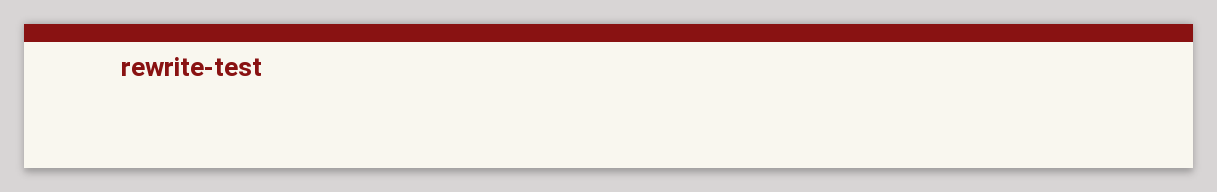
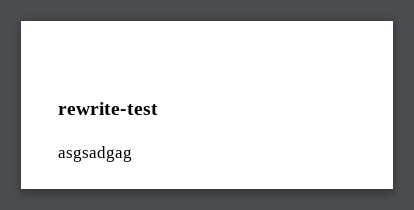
+ asgsadgag

